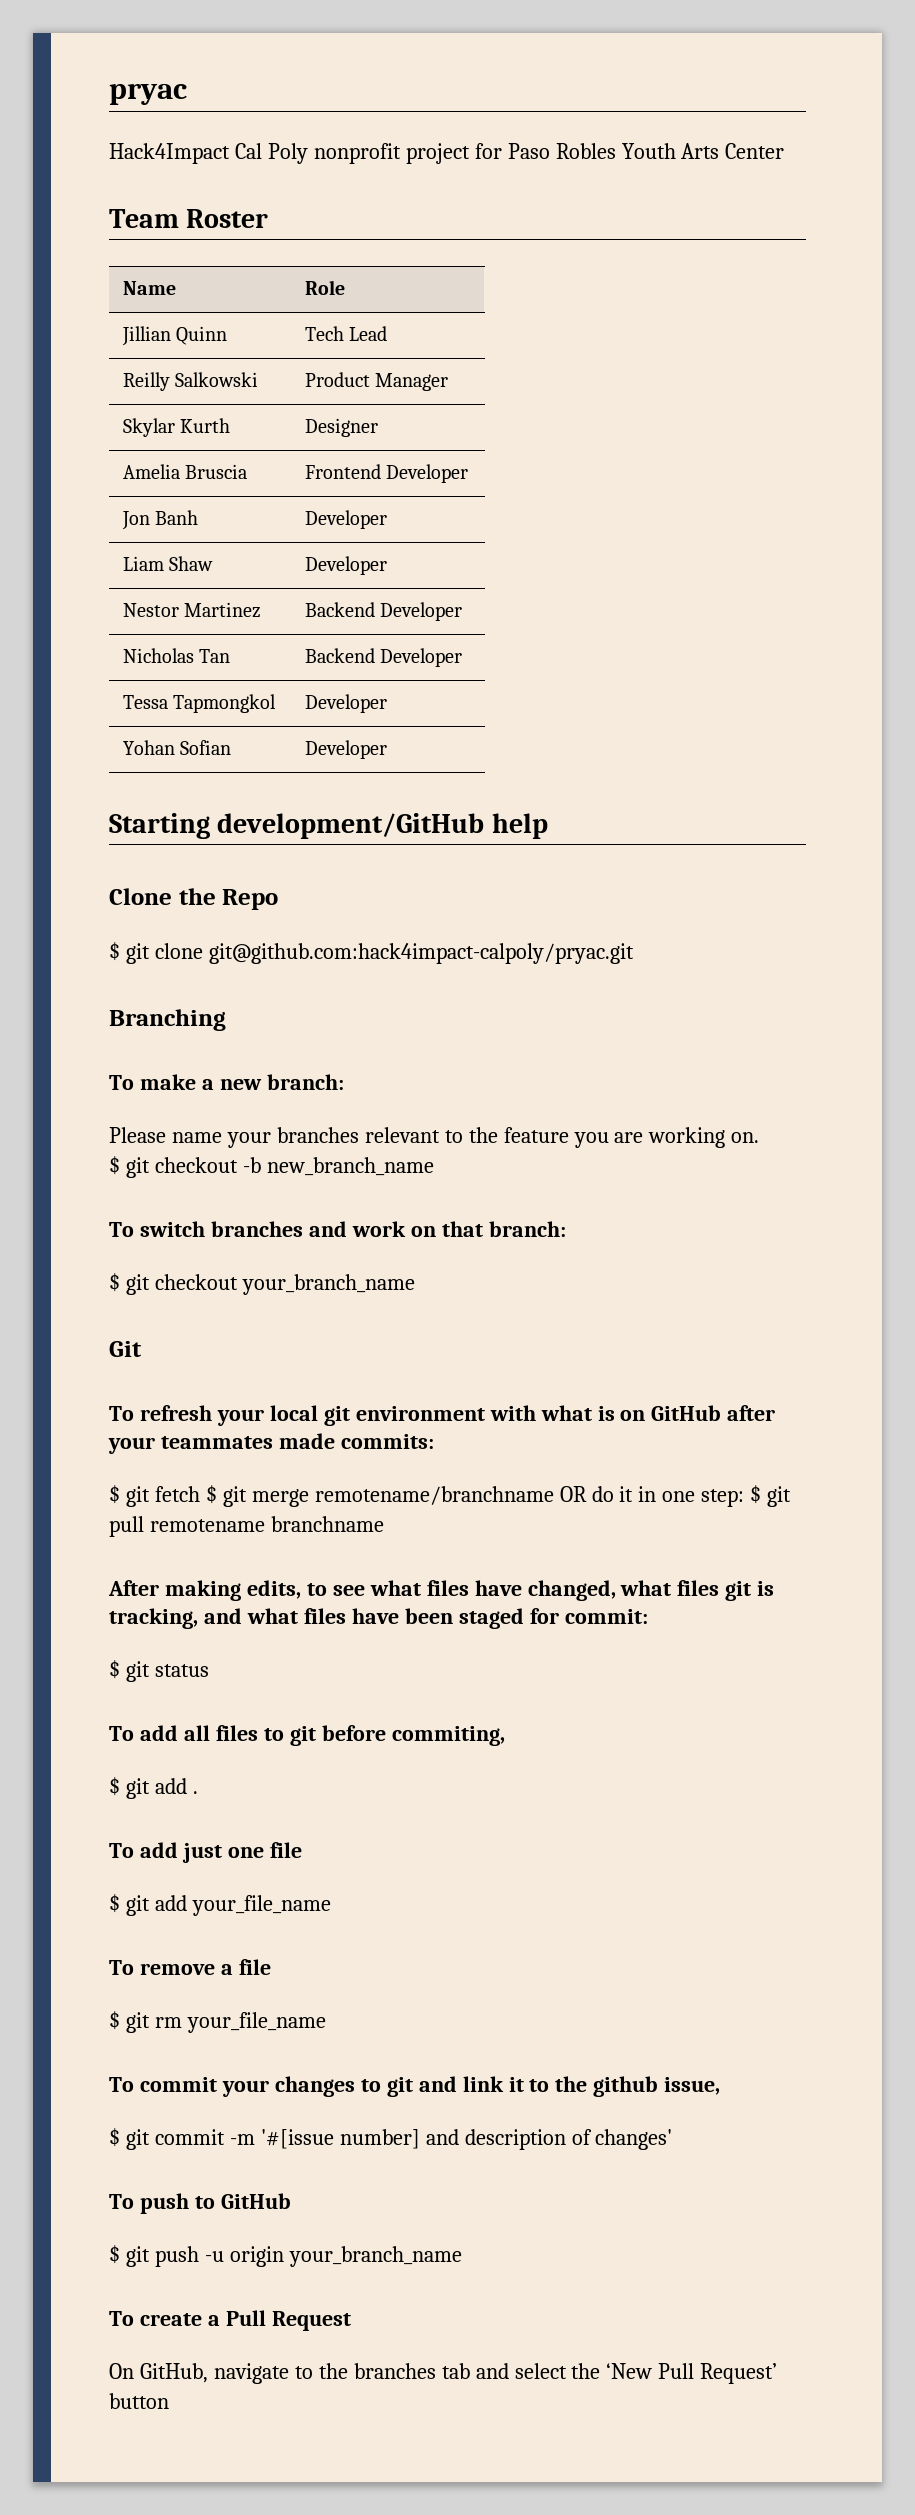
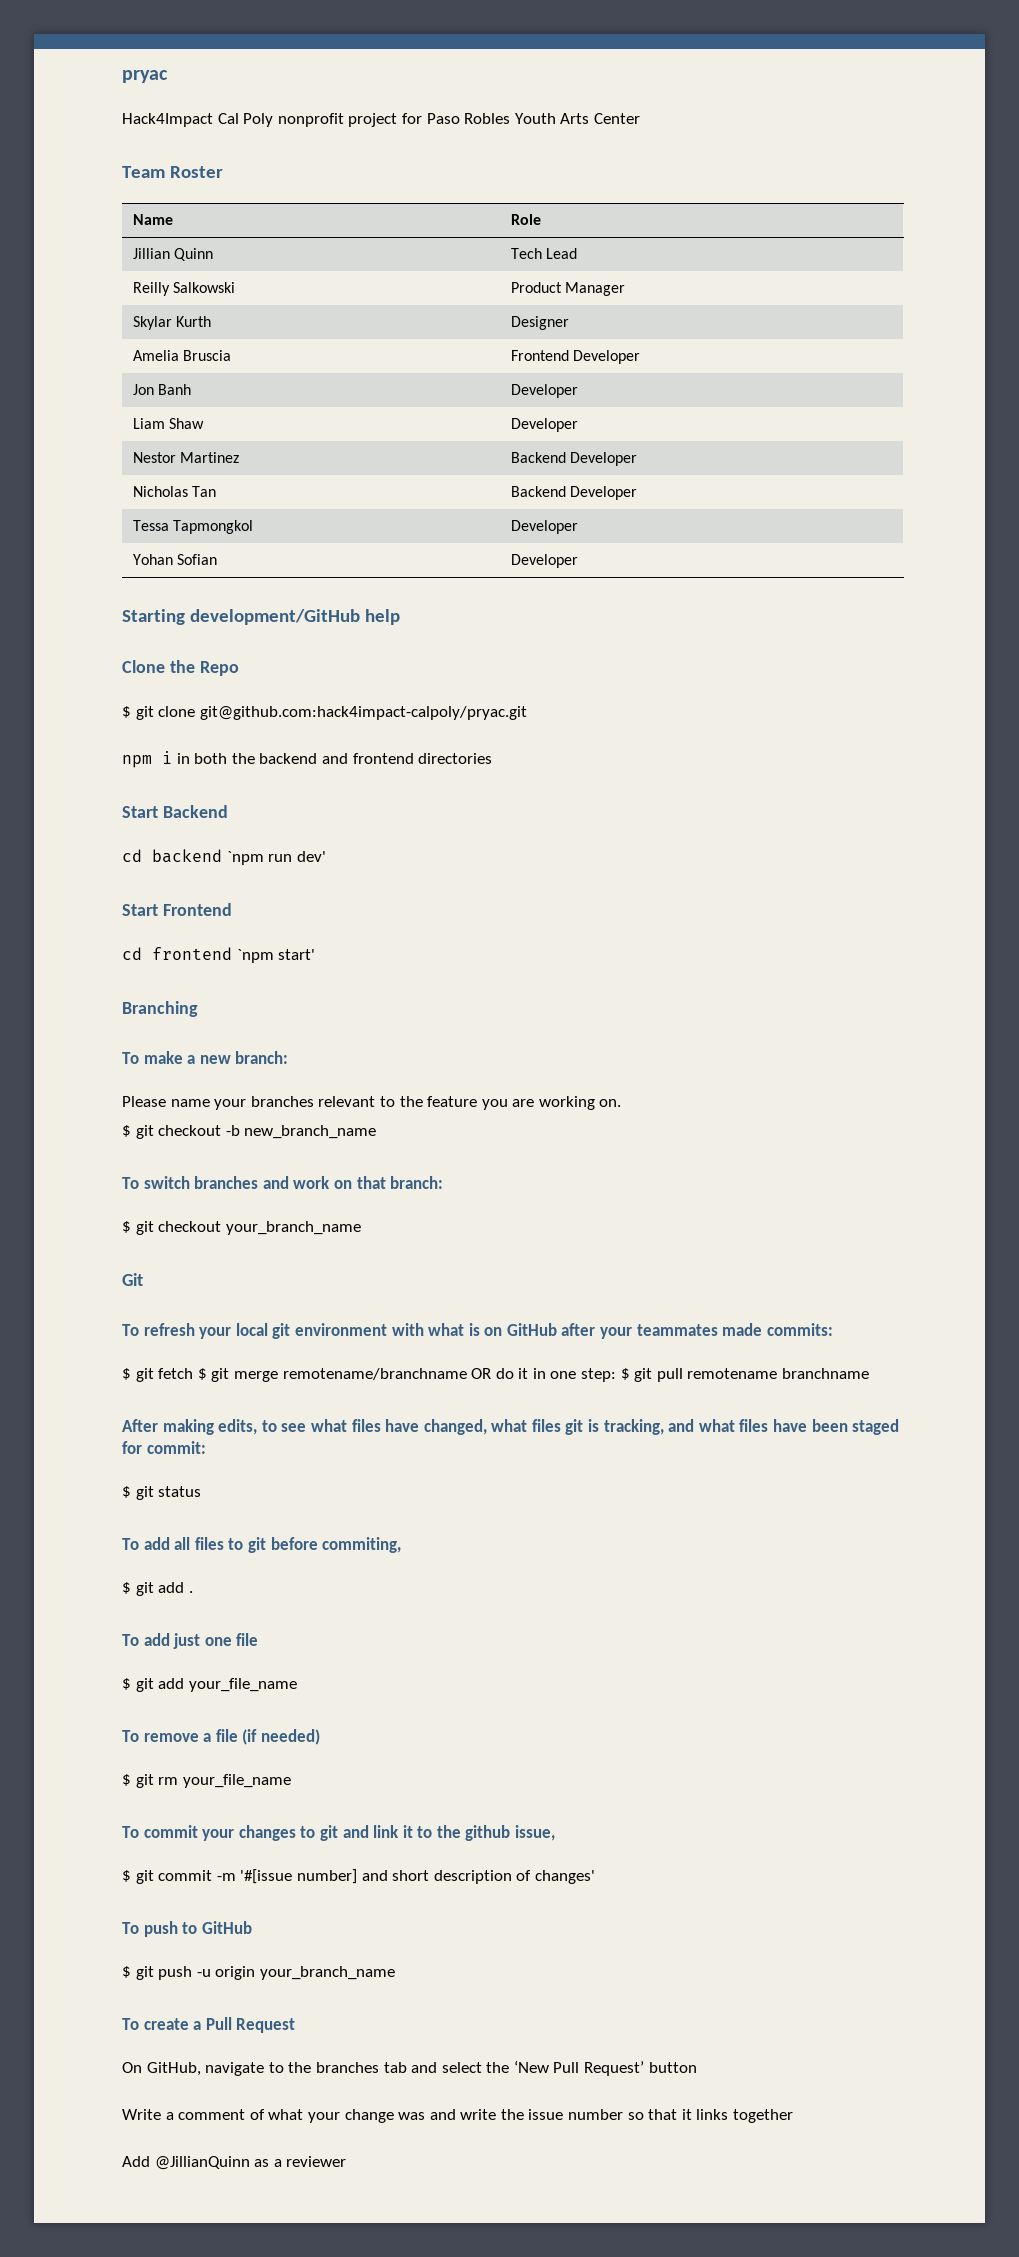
+ npm i in both the backend and frontend directories
+ Start Backend
+ cd backend `npm run dev'
+ Start Frontend
+ cd frontend `npm start'
- To remove a file
+ To remove a file (if needed)
- $ git commit -m '#[issue number] and description of changes'
+ $ git commit -m '#[issue number] and short description of changes'
+ Write a comment of what your change was and write the issue number so that it links together
+ Add @JillianQuinn as a reviewer

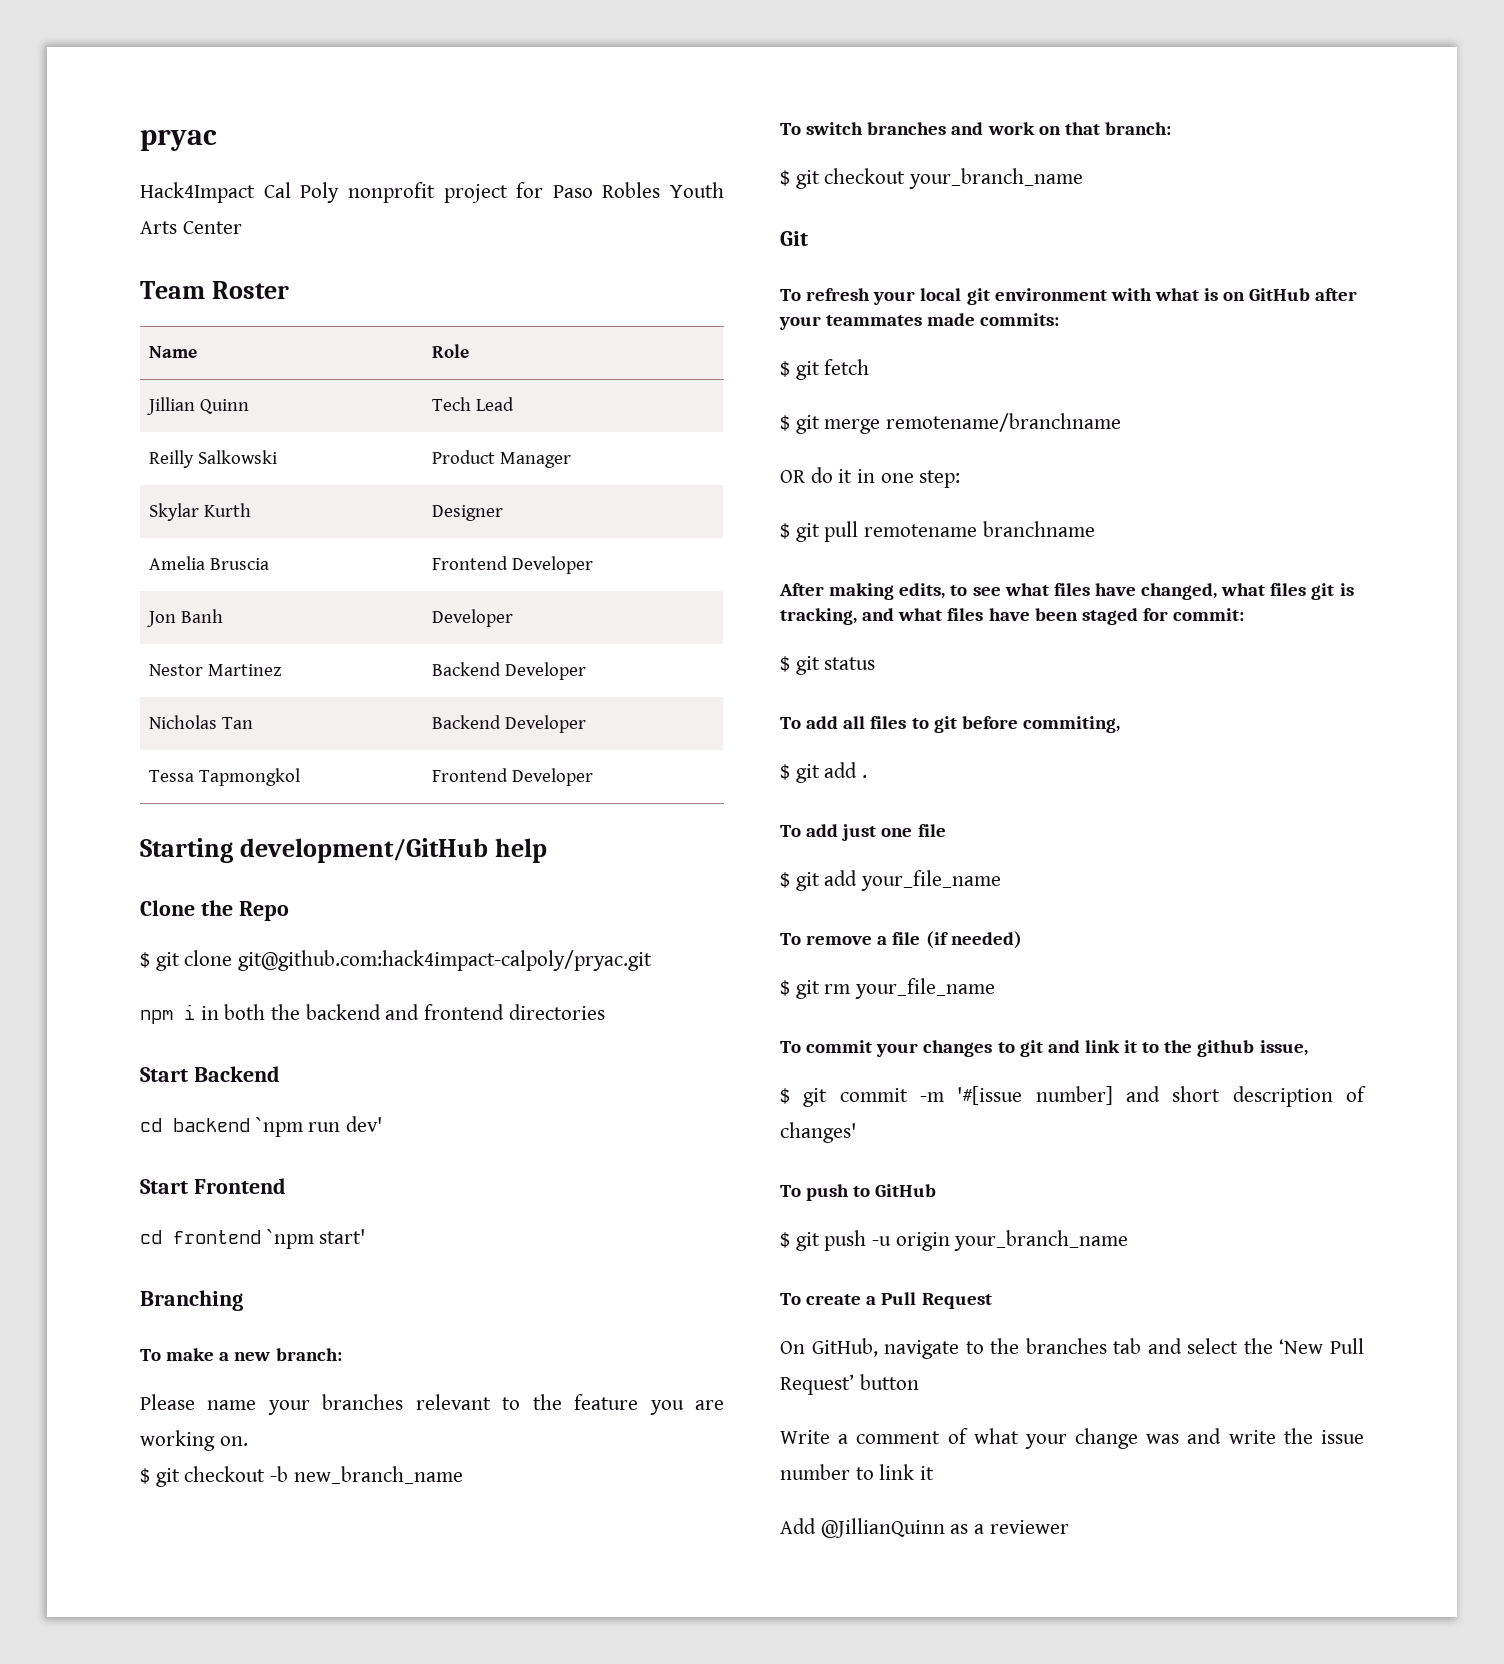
- Liam Shaw | Developer
- Tessa Tapmongkol | Developer
- Yohan Sofian | Developer
+ Tessa Tapmongkol | Frontend Developer
- $ git fetch $ git merge remotename/branchname OR do it in one step: $ git pull remotename branchname
+ $ git fetch
+ $ git merge remotename/branchname
+ OR do it in one step:
+ $ git pull remotename branchname
- Write a comment of what your change was and write the issue number so that it links together
+ Write a comment of what your change was and write the issue number to link it

